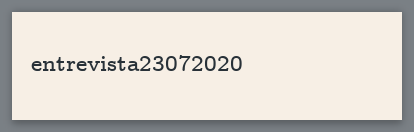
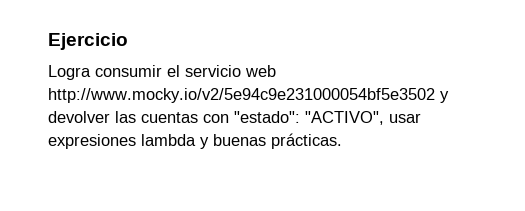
- entrevista23072020
+ Ejercicio
+ Logra consumir el servicio web http://www.mocky.io/v2/5e94c9e231000054bf5e3502 y devolver las cuentas con "estado": "ACTIVO", usar expresiones lambda y buenas prácticas.

